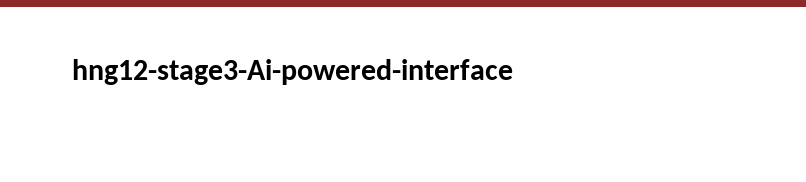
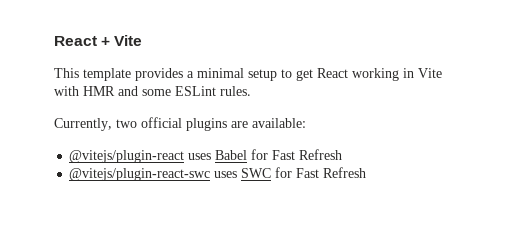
- hng12-stage3-Ai-powered-interface
+ React + Vite
+ This template provides a minimal setup to get React working in Vite with HMR and some ESLint rules.
+ Currently, two official plugins are available:
+ @vitejs/plugin-react uses Babel for Fast Refresh
+ @vitejs/plugin-react-swc uses SWC for Fast Refresh

